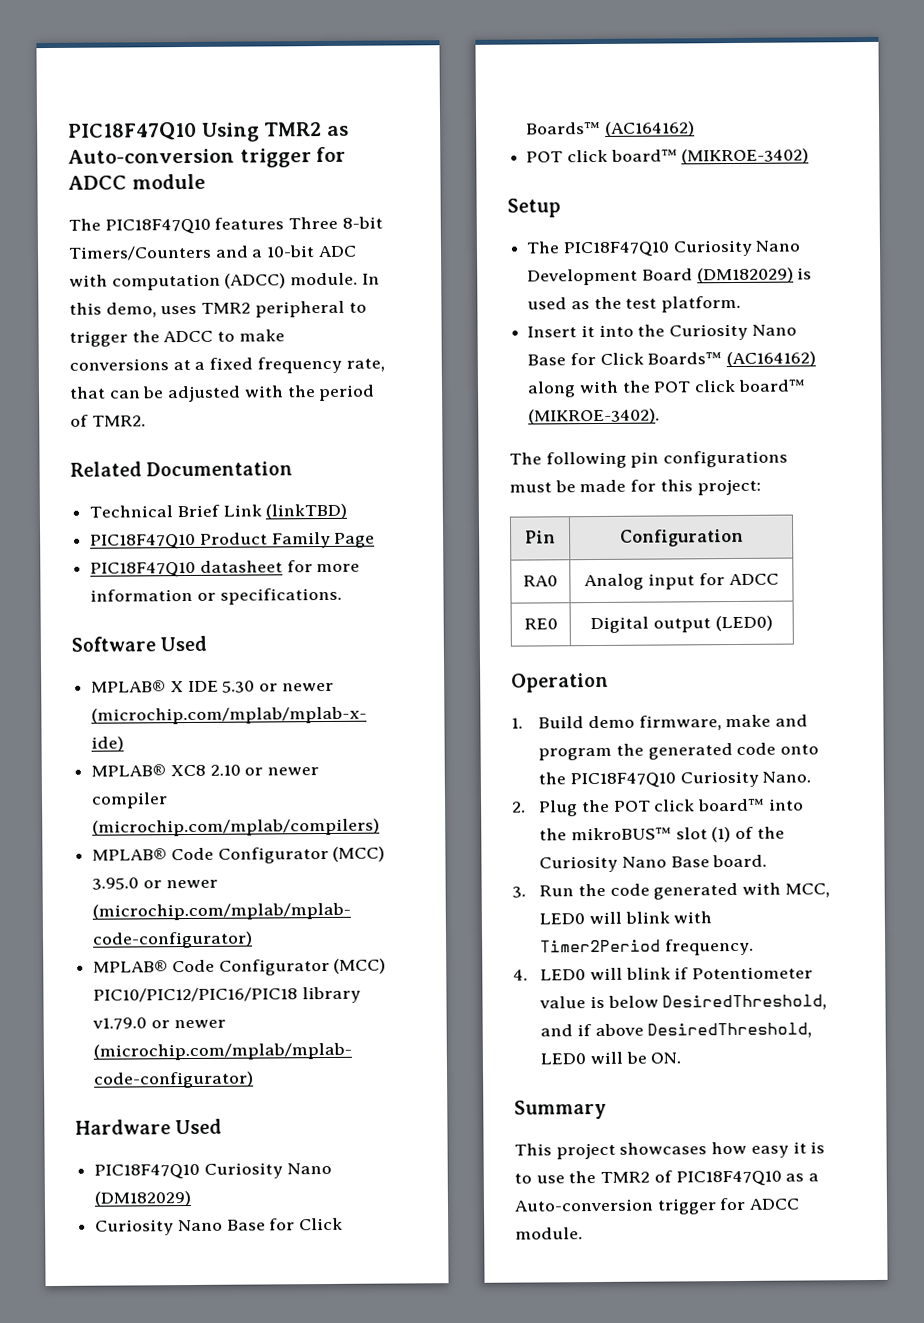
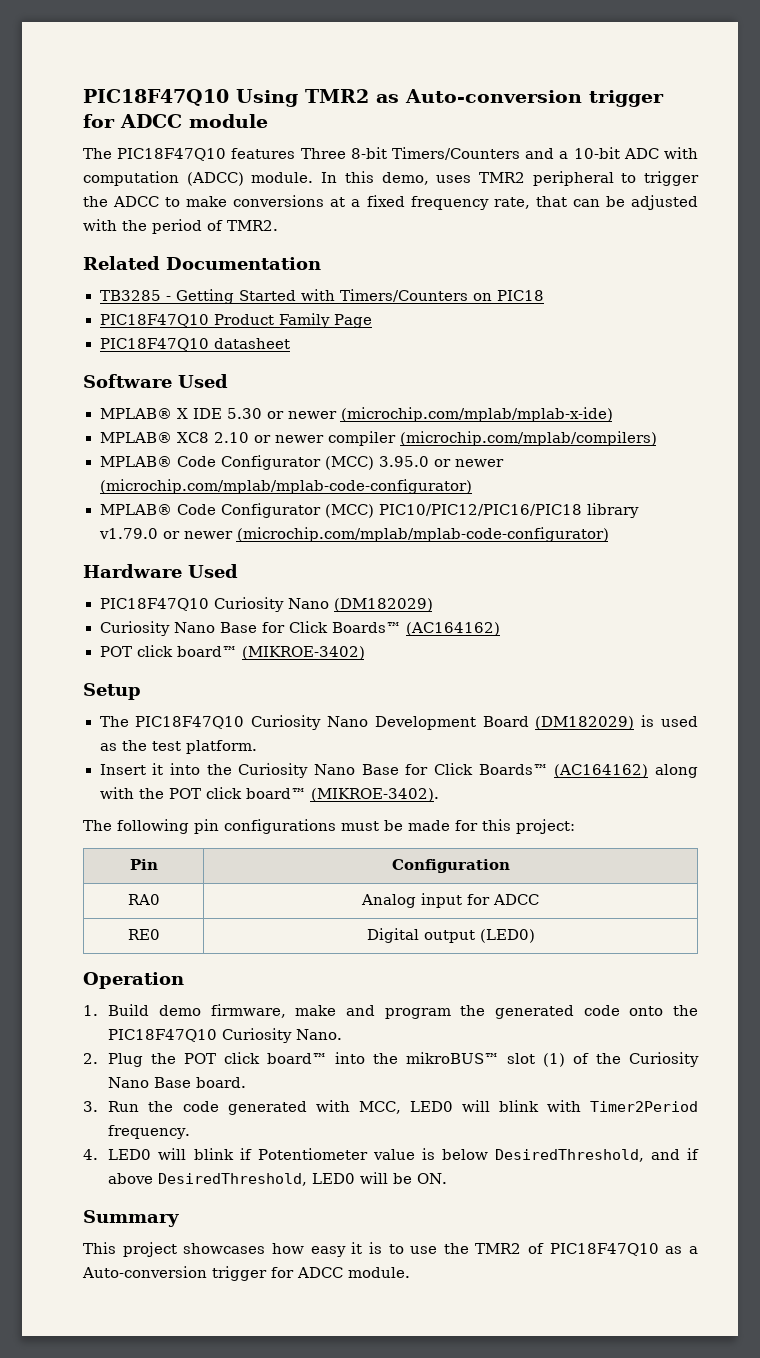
- Technical Brief Link (linkTBD)
+ TB3285 - Getting Started with Timers/Counters on PIC18
- PIC18F47Q10 datasheet for more information or specifications.
+ PIC18F47Q10 datasheet

